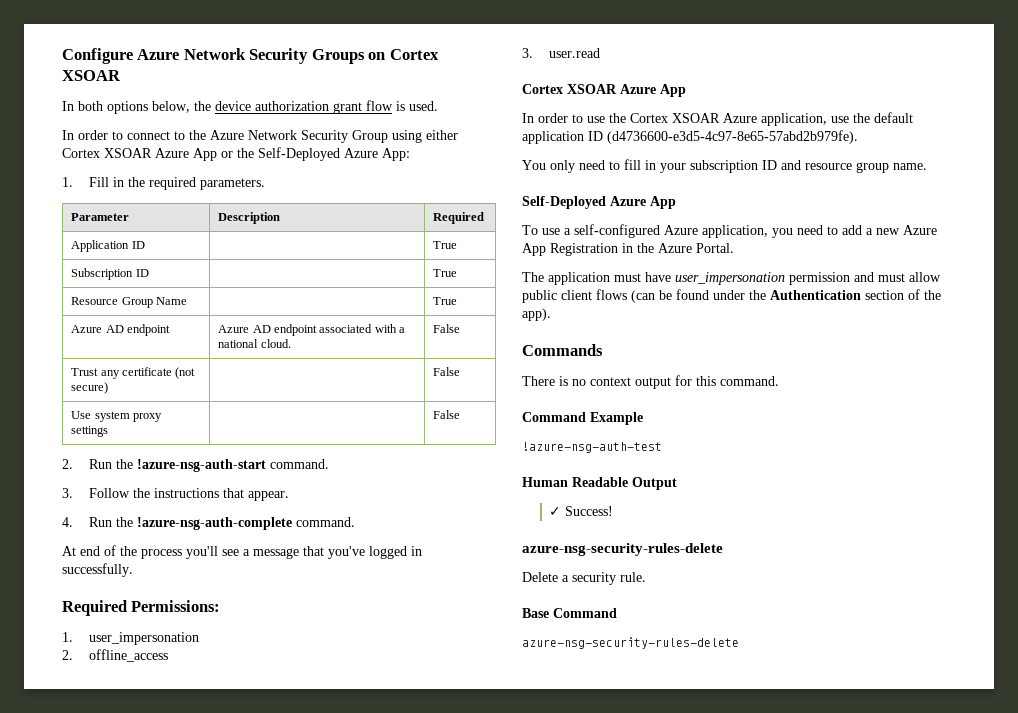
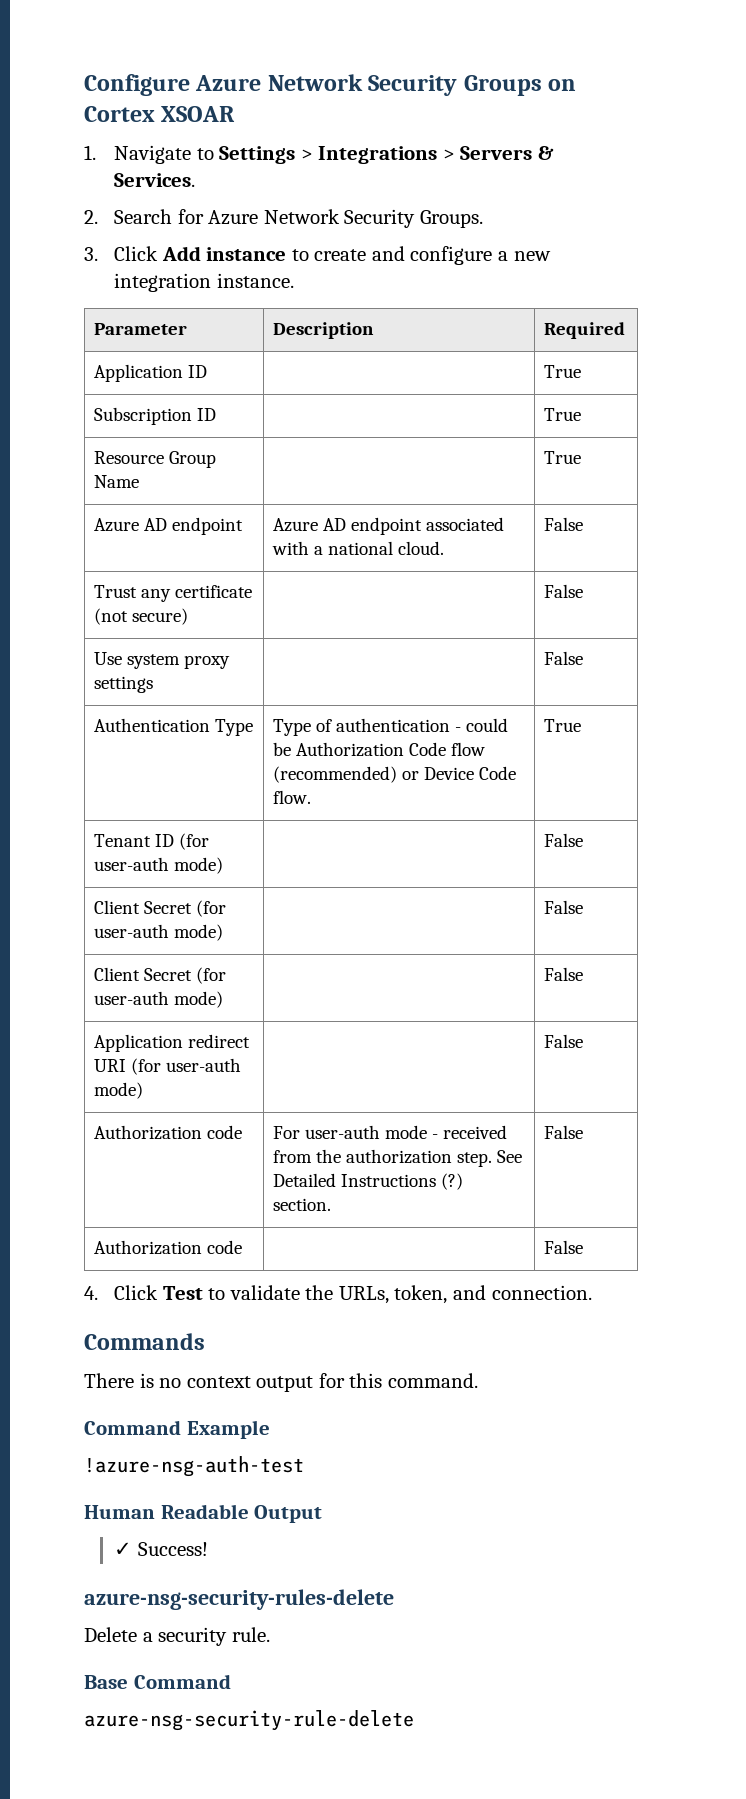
- In both options below, the device authorization grant flow is used.
- In order to connect to the Azure Network Security Group using either Cortex XSOAR Azure App or the Self-Deployed Azure App:
- 1. Fill in the required parameters.
+ 1. Navigate to Settings > Integrations > Servers & Services.
+ 2. Search for Azure Network Security Groups.
+ 3. Click Add instance to create and configure a new integration instance.
- 2. Run the !azure-nsg-auth-start command.
- 3. Follow the instructions that appear.
- 4. Run the !azure-nsg-auth-complete command.
- At end of the process you'll see a message that you've logged in successfully.
- Required Permissions:
- 1. user_impersonation
- 2. offline_access
- 3. user.read
- Cortex XSOAR Azure App
- In order to use the Cortex XSOAR Azure application, use the default application ID (d4736600-e3d5-4c97-8e65-57abd2b979fe).
- You only need to fill in your subscription ID and resource group name.
- Self-Deployed Azure App
- To use a self-configured Azure application, you need to add a new Azure App Registration in the Azure Portal.
- The application must have user_impersonation permission and must allow public client flows (can be found under the Authentication section of the app).
+ Authentication Type | Type of authentication - could be Authorization Code flow (recommended) or Device Code flow. | True
+ Tenant ID (for user-auth mode) | | False
+ Client Secret (for user-auth mode) | | False
+ Client Secret (for user-auth mode) | | False
+ Application redirect URI (for user-auth mode) | | False
+ Authorization code | For user-auth mode - received from the authorization step. See Detailed Instructions (?) section. | False
+ Authorization code | | False
+ 4. Click Test to validate the URLs, token, and connection.
  Base Command
- azure-nsg-security-rules-delete
+ azure-nsg-security-rule-delete

